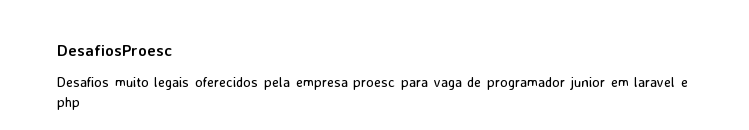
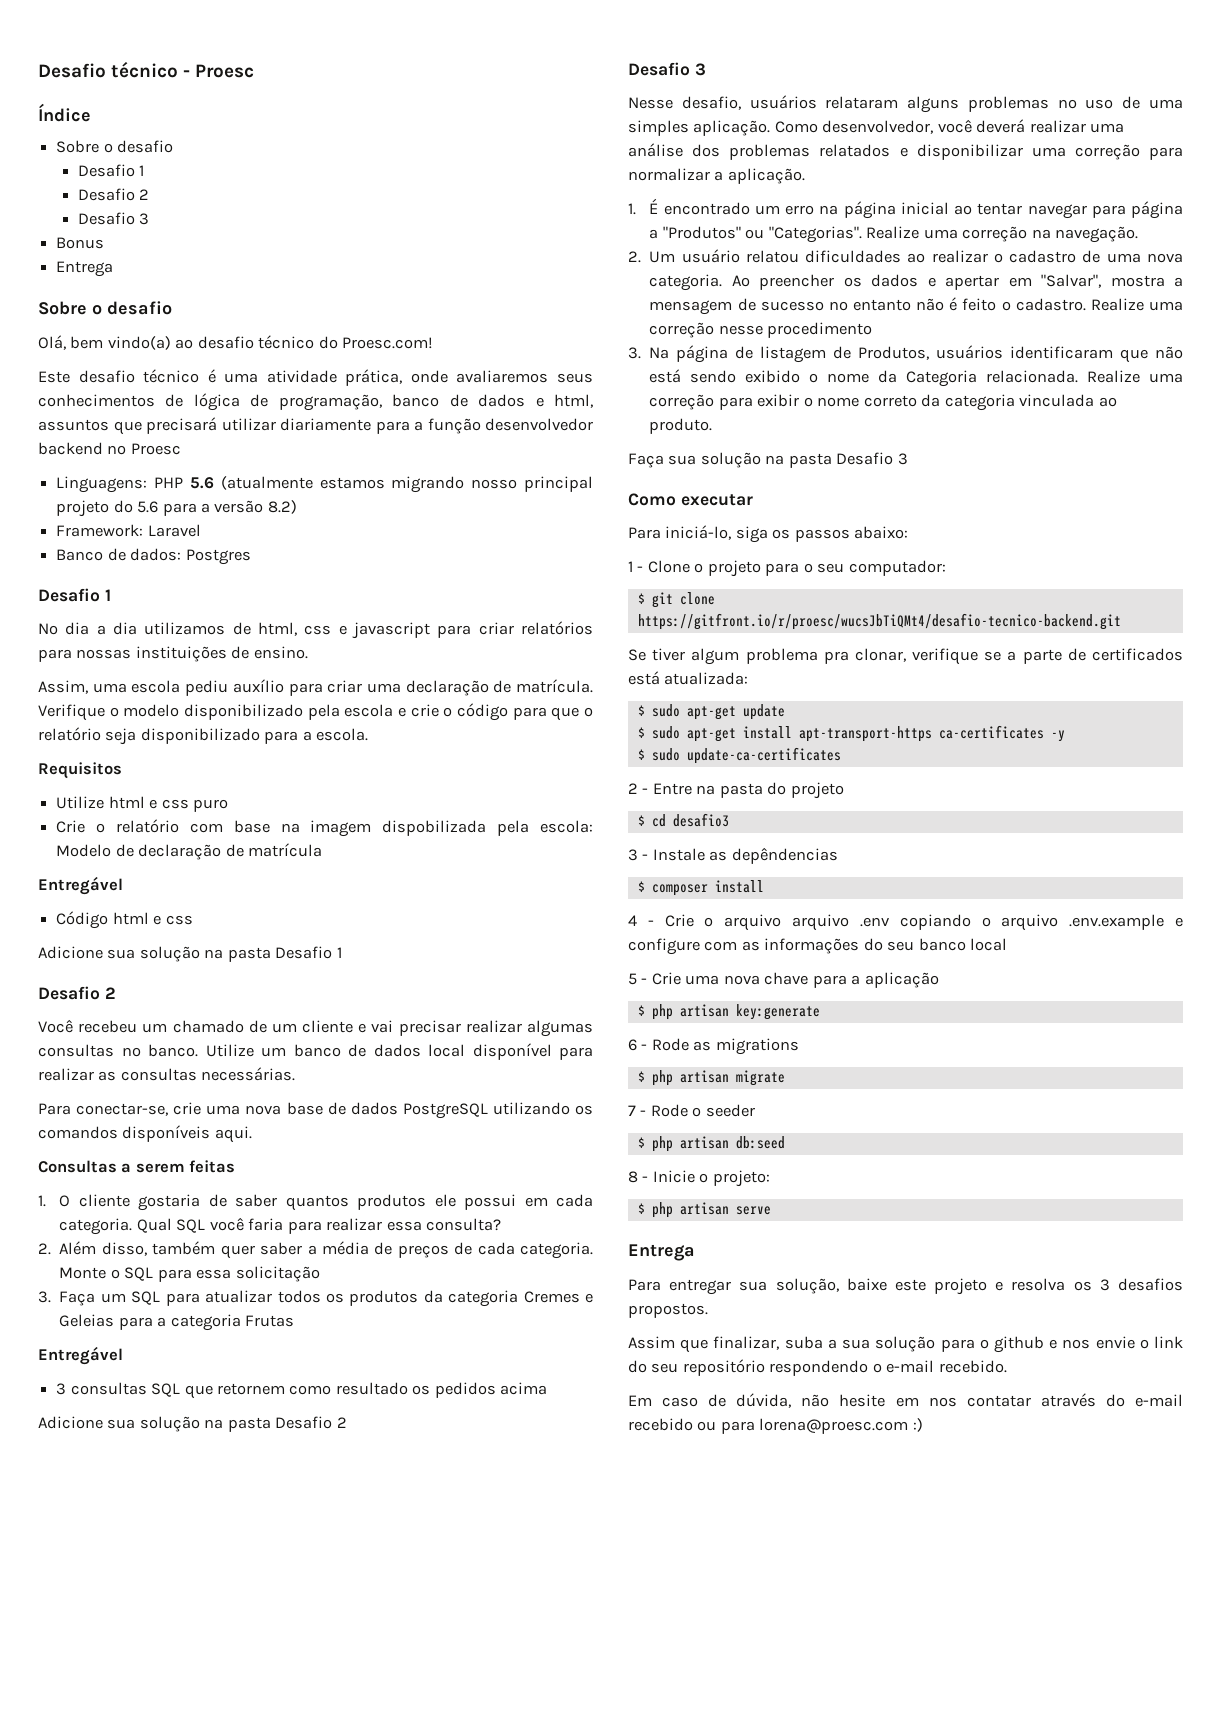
- DesafiosProesc
- Desafios muito legais oferecidos pela empresa proesc para vaga de programador junior em laravel e php
+ Desafio técnico - Proesc
+ Índice
+ Sobre o desafio
+ Desafio 1
+ Desafio 2
+ Desafio 3
+ Bonus
+ Entrega
+ Sobre o desafio
+ Olá, bem vindo(a) ao desafio técnico do Proesc.com!
+ Este desafio técnico é uma atividade prática, onde avaliaremos seus conhecimentos de lógica de programação, banco de dados e html, assuntos que precisará utilizar diariamente para a função desenvolvedor backend no Proesc
+ Linguagens: PHP 5.6 (atualmente estamos migrando nosso principal projeto do 5.6 para a versão 8.2)
+ Framework: Laravel
+ Banco de dados: Postgres
+ Desafio 1
+ No dia a dia utilizamos de html, css e javascript para criar relatórios para nossas instituições de ensino.
+ Assim, uma escola pediu auxílio para criar uma declaração de matrícula. Verifique o modelo disponibilizado pela escola e crie o código para que o relatório seja disponibilizado para a escola.
+ Requisitos
+ Utilize html e css puro
+ Crie o relatório com base na imagem dispobilizada pela escola: Modelo de declaração de matrícula
+ Entregável
+ Código html e css
+ Adicione sua solução na pasta Desafio 1
+ Desafio 2
+ Você recebeu um chamado de um cliente e vai precisar realizar algumas consultas no banco. Utilize um banco de dados local disponível para realizar as consultas necessárias.
+ Para conectar-se, crie uma nova base de dados PostgreSQL utilizando os comandos disponíveis aqui.
+ Consultas a serem feitas
+ 1. O cliente gostaria de saber quantos produtos ele possui em cada categoria. Qual SQL você faria para realizar essa consulta?
+ 2. Além disso, também quer saber a média de preços de cada categoria. Monte o SQL para essa solicitação
+ 3. Faça um SQL para atualizar todos os produtos da categoria Cremes e Geleias para a categoria Frutas
+ Entregável
+ 3 consultas SQL que retornem como resultado os pedidos acima
+ Adicione sua solução na pasta Desafio 2
+ Desafio 3
+ Nesse desafio, usuários relataram alguns problemas no uso de uma simples aplicação. Como desenvolvedor, você deverá realizar uma análise dos problemas relatados e disponibilizar uma correção para normalizar a aplicação.
+ 1. É encontrado um erro na página inicial ao tentar navegar para página a "Produtos" ou "Categorias". Realize uma correção na navegação.
+ 2. Um usuário relatou dificuldades ao realizar o cadastro de uma nova categoria. Ao preencher os dados e apertar em "Salvar", mostra a mensagem de sucesso no entanto não é feito o cadastro. Realize uma correção nesse procedimento
+ 3. Na página de listagem de Produtos, usuários identificaram que não está sendo exibido o nome da Categoria relacionada. Realize uma correção para exibir o nome correto da categoria vinculada ao produto.
+ Faça sua solução na pasta Desafio 3
+ Como executar
+ Para iniciá-lo, siga os passos abaixo:
+ 1 - Clone o projeto para o seu computador:
+ $ git clone https://gitfront.io/r/proesc/wucsJbTiQMt4/desafio-tecnico-backend.git
+ Se tiver algum problema pra clonar, verifique se a parte de certificados está atualizada:
+ $ sudo apt-get update
+ $ sudo apt-get install apt-transport-https ca-certificates -y
+ $ sudo update-ca-certificates
+ 2 - Entre na pasta do projeto
+ $ cd desafio3
+ 3 - Instale as depêndencias
+ $ composer install
+ 4 - Crie o arquivo arquivo .env copiando o arquivo .env.example e configure com as informações do seu banco local
+ 5 - Crie uma nova chave para a aplicação
+ $ php artisan key:generate
+ 6 - Rode as migrations
+ $ php artisan migrate
+ 7 - Rode o seeder
+ $ php artisan db:seed
+ 8 - Inicie o projeto:
+ $ php artisan serve
+ Entrega
+ Para entregar sua solução, baixe este projeto e resolva os 3 desafios propostos.
+ Assim que finalizar, suba a sua solução para o github e nos envie o link do seu repositório respondendo o e-mail recebido.
+ Em caso de dúvida, não hesite em nos contatar através do e-mail recebido ou para lorena@proesc.com :)

